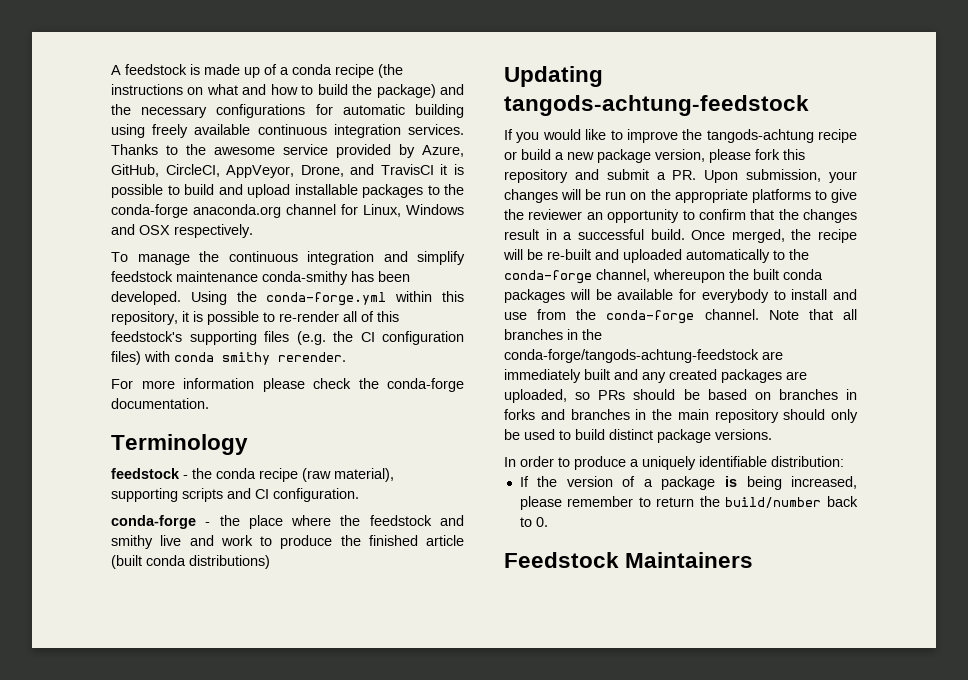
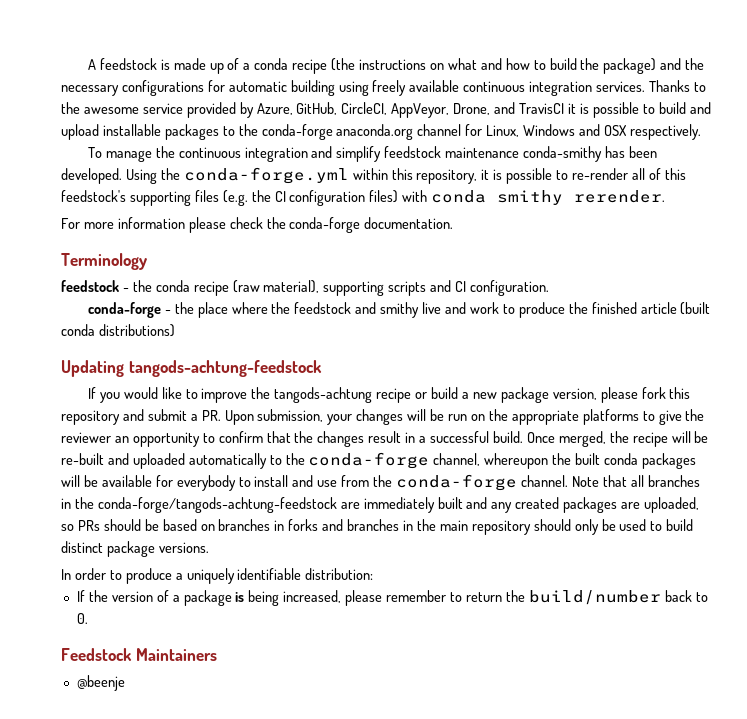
+ @beenje

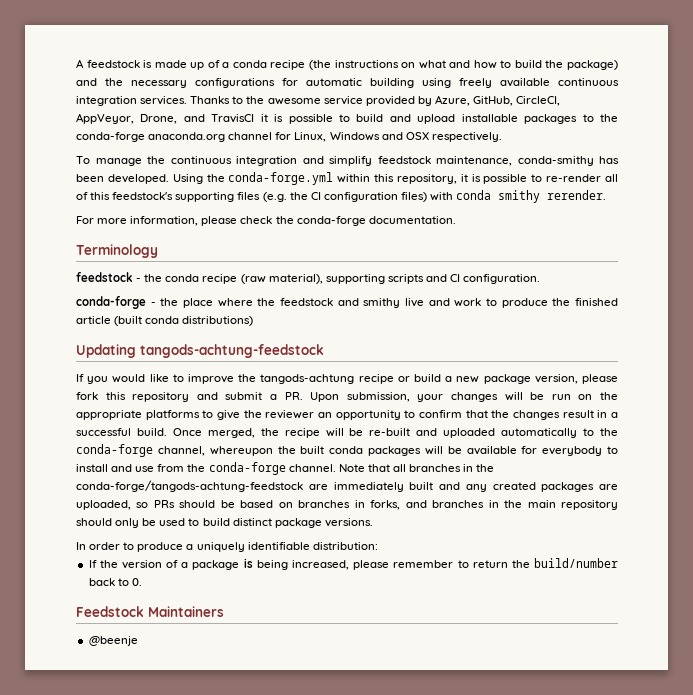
- To manage the continuous integration and simplify feedstock maintenance conda-smithy has been developed.
+ To manage the continuous integration and simplify feedstock maintenance, conda-smithy has been developed.
- For more information please check the conda-forge documentation.
+ For more information, please check the conda-forge documentation.
- Note that all branches in the conda-forge/tangods-achtung-feedstock are immediately built and any created packages are uploaded, so PRs should be based on branches in forks and branches in the main repository should only be used to build distinct package versions.
+ Note that all branches in the conda-forge/tangods-achtung-feedstock are immediately built and any created packages are uploaded, so PRs should be based on branches in forks, and branches in the main repository should only be used to build distinct package versions.

